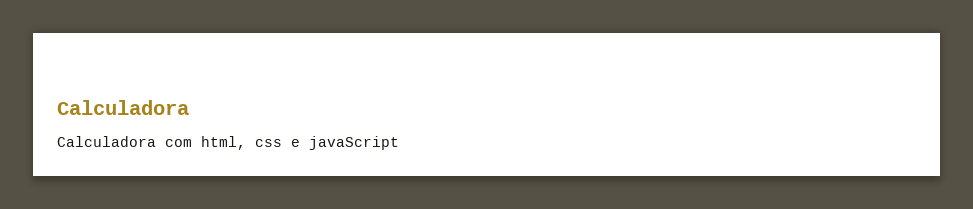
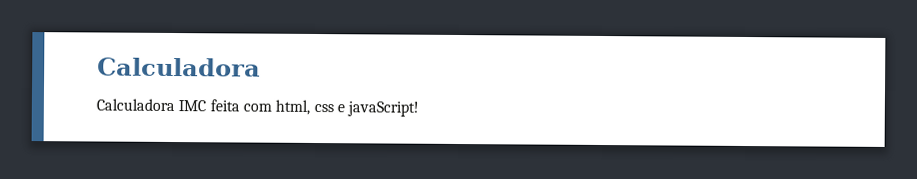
- Calculadora com html, css e javaScript
+ Calculadora IMC feita com html, css e javaScript!

